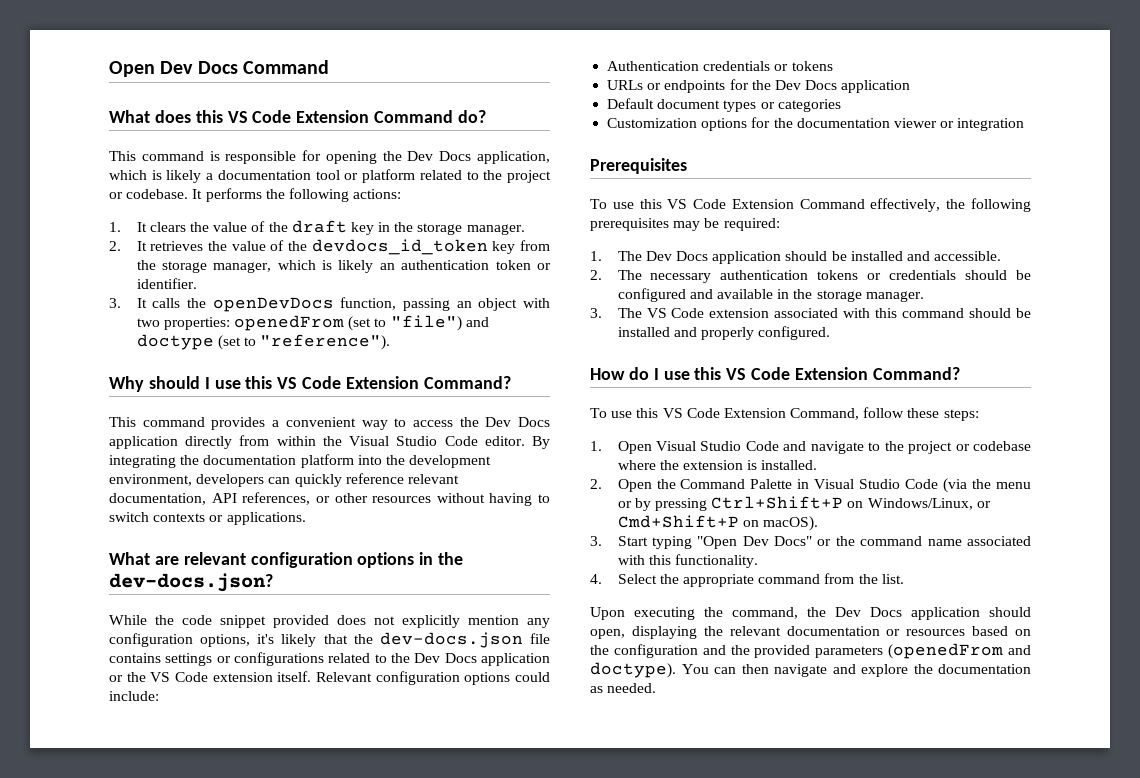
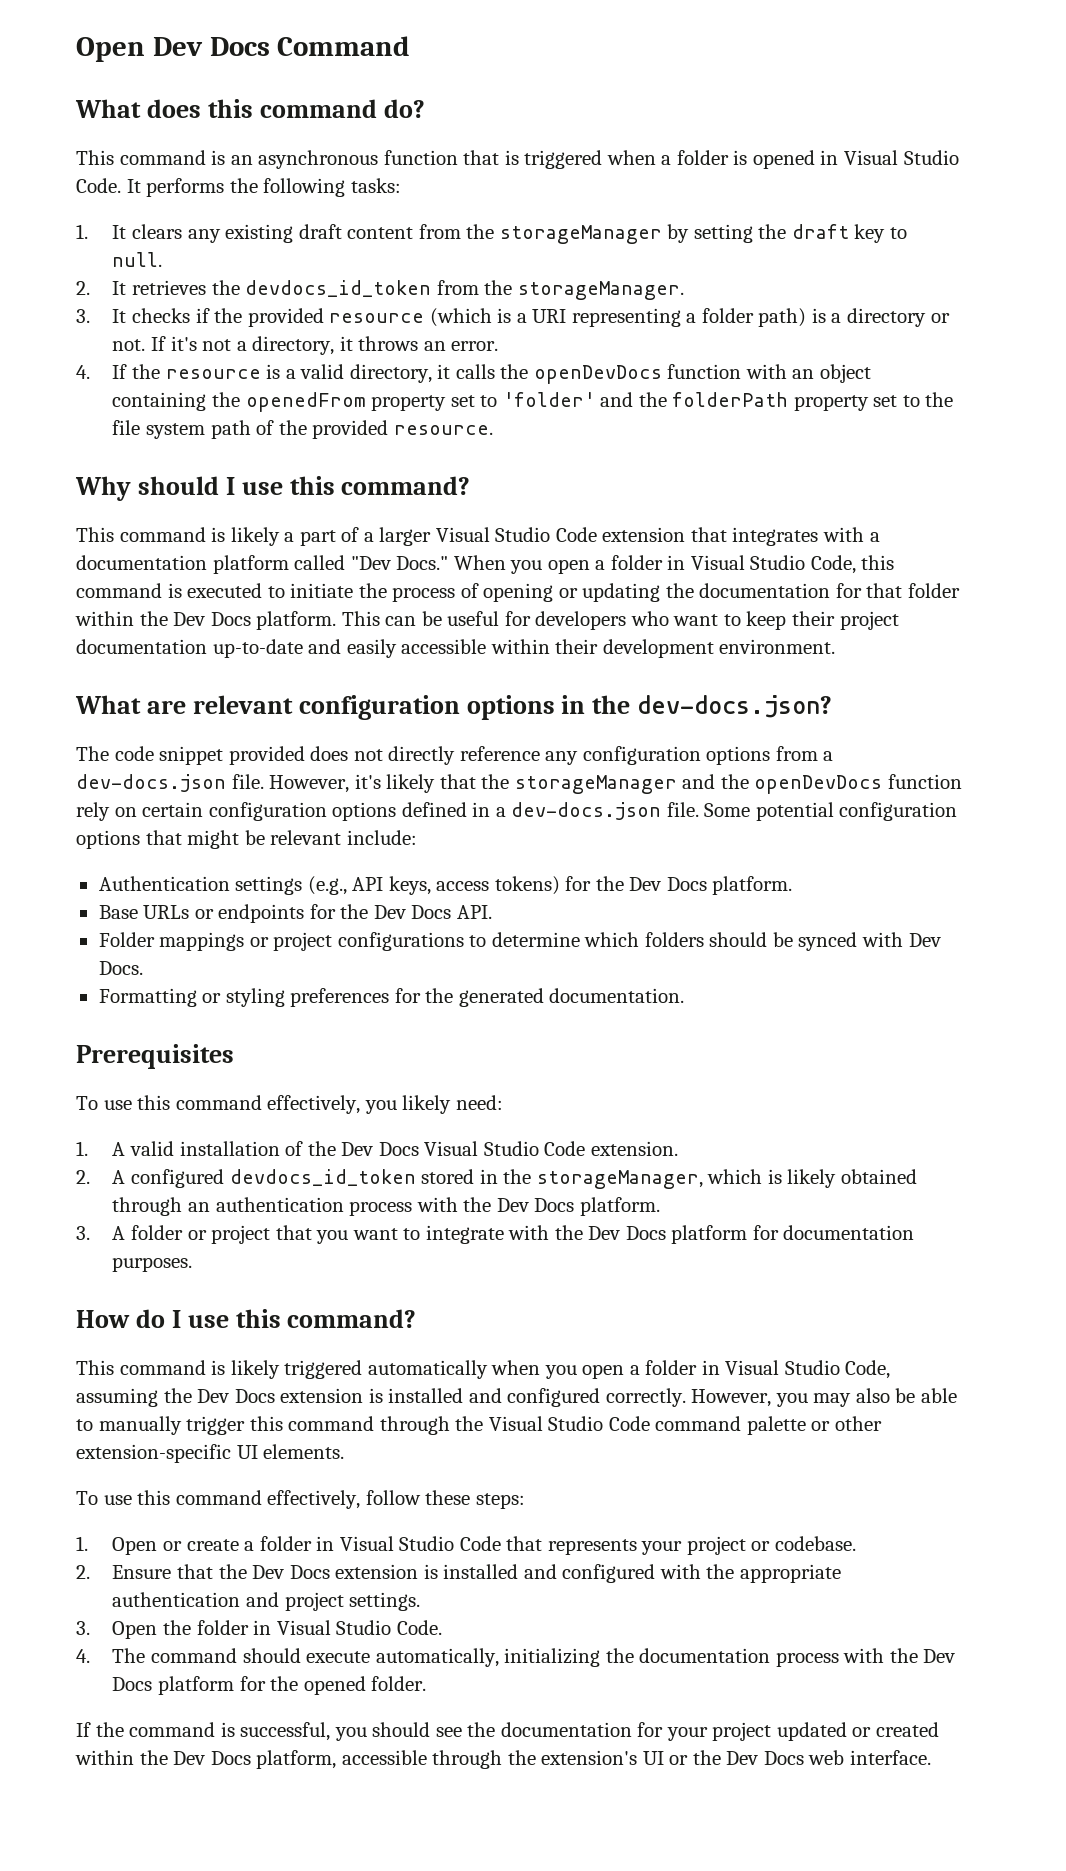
- What does this VS Code Extension Command do?
+ What does this command do?
- This command is responsible for opening the Dev Docs application, which is likely a documentation tool or platform related to the project or codebase.
+ This command is an asynchronous function that is triggered when a folder is opened in Visual Studio Code.
- It performs the following actions:
+ It performs the following tasks:
- 1. It clears the value of the draft key in the storage manager.
- 2. It retrieves the value of the devdocs_id_token key from the storage manager, which is likely an authentication token or identifier.
- 3. It calls the openDevDocs function, passing an object with two properties: openedFrom (set to "file") and doctype (set to "reference").
+ 1. It clears any existing draft content from the storageManager by setting the draft key to null.
+ 2. It retrieves the devdocs_id_token from the storageManager.
+ 3. It checks if the provided resource (which is a URI representing a folder path) is a directory or not. If it's not a directory, it throws an error.
+ 4. If the resource is a valid directory, it calls the openDevDocs function with an object containing the openedFrom property set to 'folder' and the folderPath property set to the file system path of the provided resource.
- Why should I use this VS Code Extension Command?
- This command provides a convenient way to access the Dev Docs application directly from within the Visual Studio Code editor. By integrating the documentation platform into the development environment, developers can quickly reference relevant documentation, API references, or other resources without having to switch contexts or applications.
+ Why should I use this command?
+ This command is likely a part of a larger Visual Studio Code extension that integrates with a documentation platform called "Dev Docs." When you open a folder in Visual Studio Code, this command is executed to initiate the process of opening or updating the documentation for that folder within the Dev Docs platform. This can be useful for developers who want to keep their project documentation up-to-date and easily accessible within their development environment.
- While the code snippet provided does not explicitly mention any configuration options, it's likely that the dev-docs.json file contains settings or configurations related to the Dev Docs application or the VS Code extension itself. Relevant configuration options could include:
- Authentication credentials or tokens
- URLs or endpoints for the Dev Docs application
- Default document types or categories
- Customization options for the documentation viewer or integration
+ The code snippet provided does not directly reference any configuration options from a dev-docs.json file. However, it's likely that the storageManager and the openDevDocs function rely on certain configuration options defined in a dev-docs.json file. Some potential configuration options that might be relevant include:
+ Authentication settings (e.g., API keys, access tokens) for the Dev Docs platform.
+ Base URLs or endpoints for the Dev Docs API.
+ Folder mappings or project configurations to determine which folders should be synced with Dev Docs.
+ Formatting or styling preferences for the generated documentation.
  Prerequisites
- To use this VS Code Extension Command effectively, the following prerequisites may be required:
- 1. The Dev Docs application should be installed and accessible.
- 2. The necessary authentication tokens or credentials should be configured and available in the storage manager.
- 3. The VS Code extension associated with this command should be installed and properly configured.
+ To use this command effectively, you likely need:
+ 1. A valid installation of the Dev Docs Visual Studio Code extension.
+ 2. A configured devdocs_id_token stored in the storageManager, which is likely obtained through an authentication process with the Dev Docs platform.
+ 3. A folder or project that you want to integrate with the Dev Docs platform for documentation purposes.
- How do I use this VS Code Extension Command?
- To use this VS Code Extension Command, follow these steps:
+ How do I use this command?
+ This command is likely triggered automatically when you open a folder in Visual Studio Code, assuming the Dev Docs extension is installed and configured correctly. However, you may also be able to manually trigger this command through the Visual Studio Code command palette or other extension-specific UI elements.
+ To use this command effectively, follow these steps:
- 1. Open Visual Studio Code and navigate to the project or codebase where the extension is installed.
- 2. Open the Command Palette in Visual Studio Code (via the menu or by pressing Ctrl+Shift+P on Windows/Linux, or Cmd+Shift+P on macOS).
- 3. Start typing "Open Dev Docs" or the command name associated with this functionality.
- 4. Select the appropriate command from the list.
- Upon executing the command, the Dev Docs application should open, displaying the relevant documentation or resources based on the configuration and the provided parameters (openedFrom and doctype). You can then navigate and explore the documentation as needed.
+ 1. Open or create a folder in Visual Studio Code that represents your project or codebase.
+ 2. Ensure that the Dev Docs extension is installed and configured with the appropriate authentication and project settings.
+ 3. Open the folder in Visual Studio Code.
+ 4. The command should execute automatically, initializing the documentation process with the Dev Docs platform for the opened folder.
+ If the command is successful, you should see the documentation for your project updated or created within the Dev Docs platform, accessible through the extension's UI or the Dev Docs web interface.

